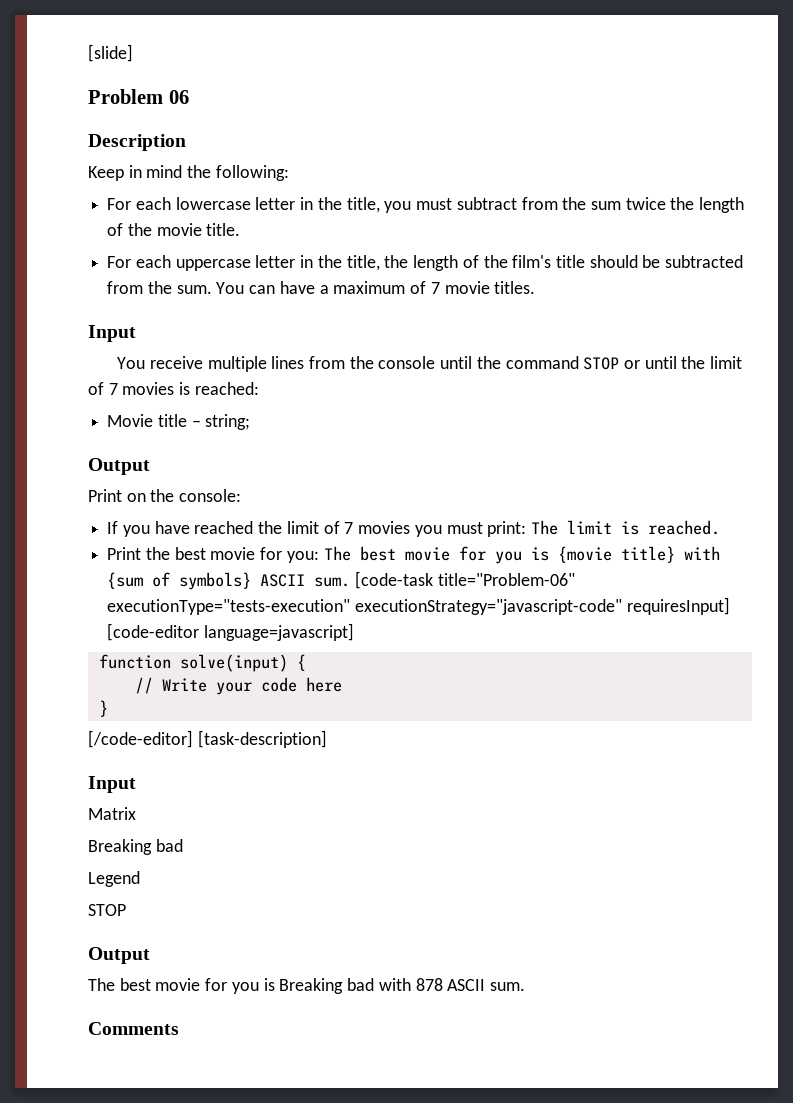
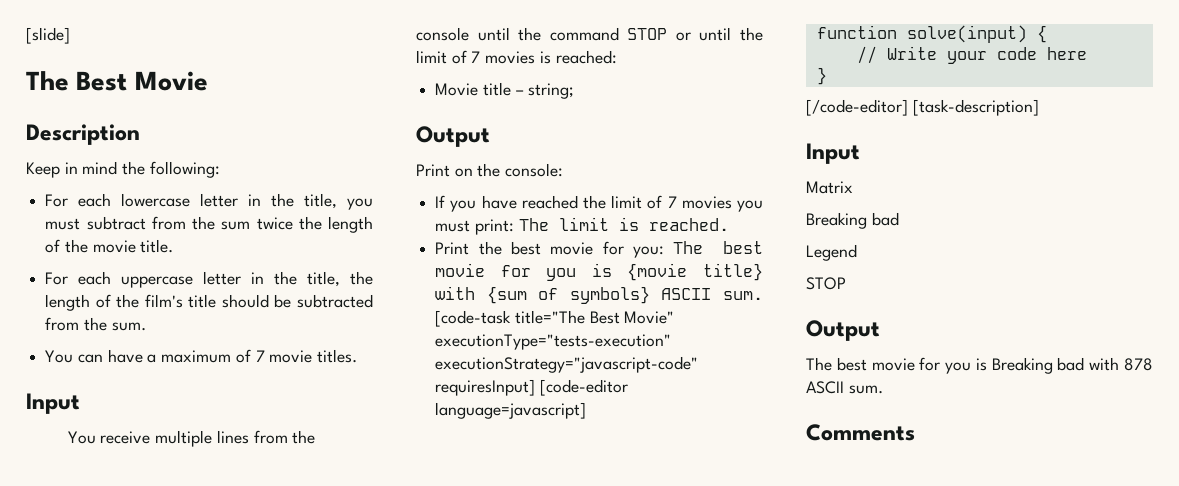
- Problem 06
+ The Best Movie
- For each uppercase letter in the title, the length of the film's title should be subtracted from the sum. You can have a maximum of 7 movie titles.
+ For each uppercase letter in the title, the length of the film's title should be subtracted from the sum.
+ You can have a maximum of 7 movie titles.
- [code-task title="Problem-06" executionType="tests-execution" executionStrategy="javascript-code" requiresInput] [code-editor language=javascript]
+ [code-task title="The Best Movie" executionType="tests-execution" executionStrategy="javascript-code" requiresInput] [code-editor language=javascript]

